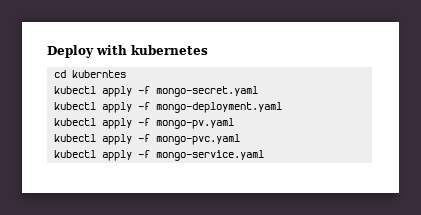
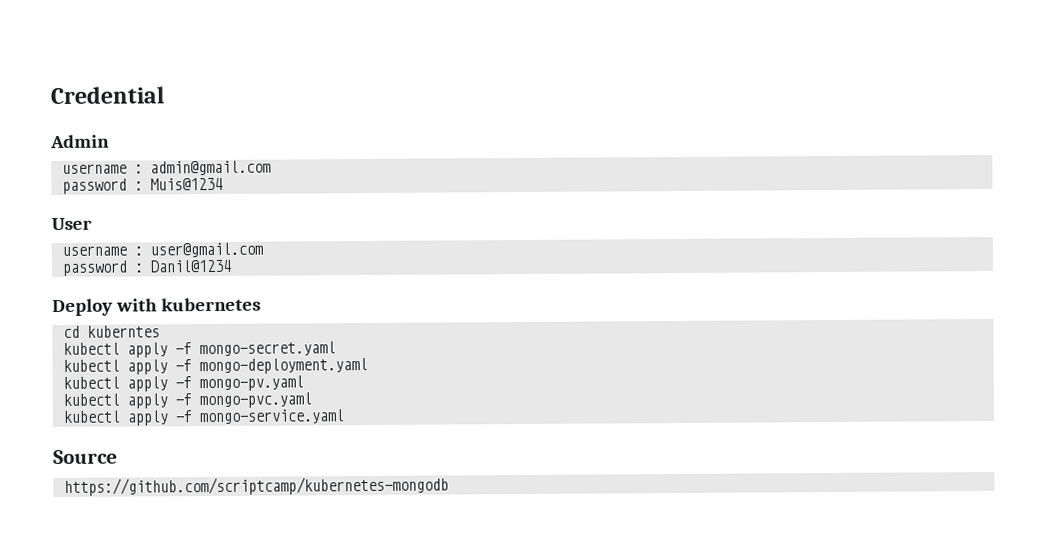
+ Credential
+ Admin
+ username : admin@gmail.com
+ password : Muis@1234
+ User
+ username : user@gmail.com
+ password : Danil@1234
+ Source
+ https://github.com/scriptcamp/kubernetes-mongodb

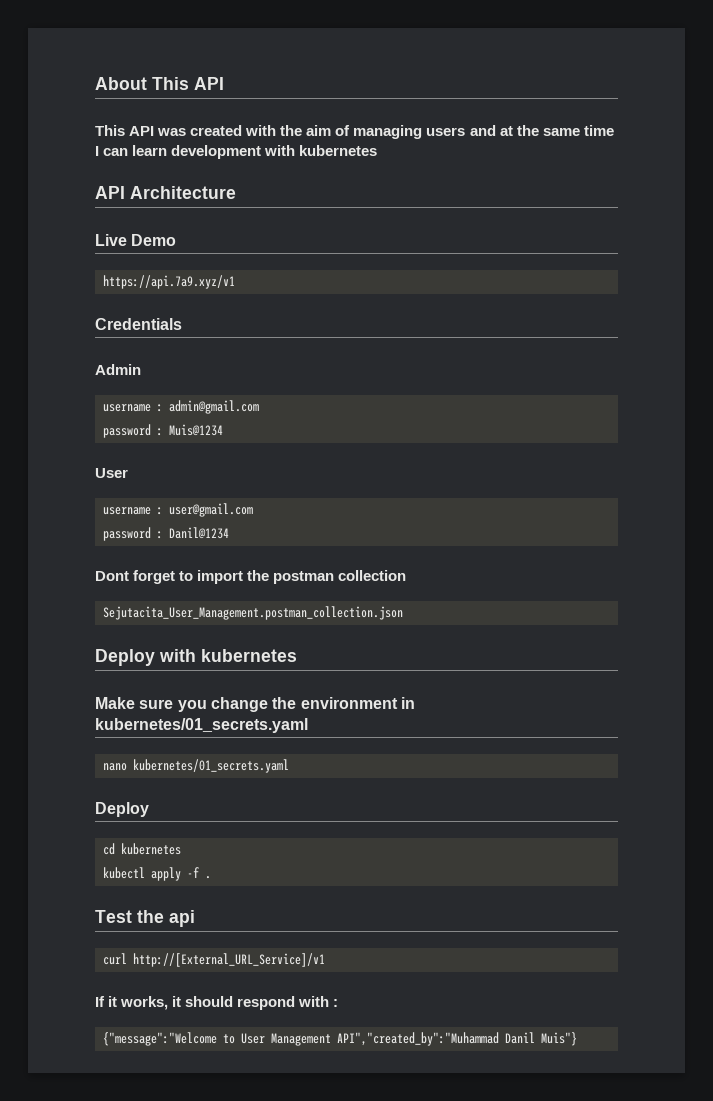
- Credential
+ About This API
+ This API was created with the aim of managing users and at the same time I can learn development with kubernetes
+ API Architecture
+ Live Demo
+ https://api.7a9.xyz/v1
+ Credentials
+ Dont forget to import the postman collection
+ Sejutacita_User_Management.postman_collection.json
  Deploy with kubernetes
+ Make sure you change the environment in kubernetes/01_secrets.yaml
+ nano kubernetes/01_secrets.yaml
+ Deploy
- cd kuberntes
- kubectl apply -f mongo-secret.yaml
- kubectl apply -f mongo-deployment.yaml
- kubectl apply -f mongo-pv.yaml
- kubectl apply -f mongo-pvc.yaml
- kubectl apply -f mongo-service.yaml
- Source
- https://github.com/scriptcamp/kubernetes-mongodb
+ cd kubernetes
+ kubectl apply -f .
+ Test the api
+ curl http://[External_URL_Service]/v1
+ If it works, it should respond with :
+ {"message":"Welcome to User Management API","created_by":"Muhammad Danil Muis"}

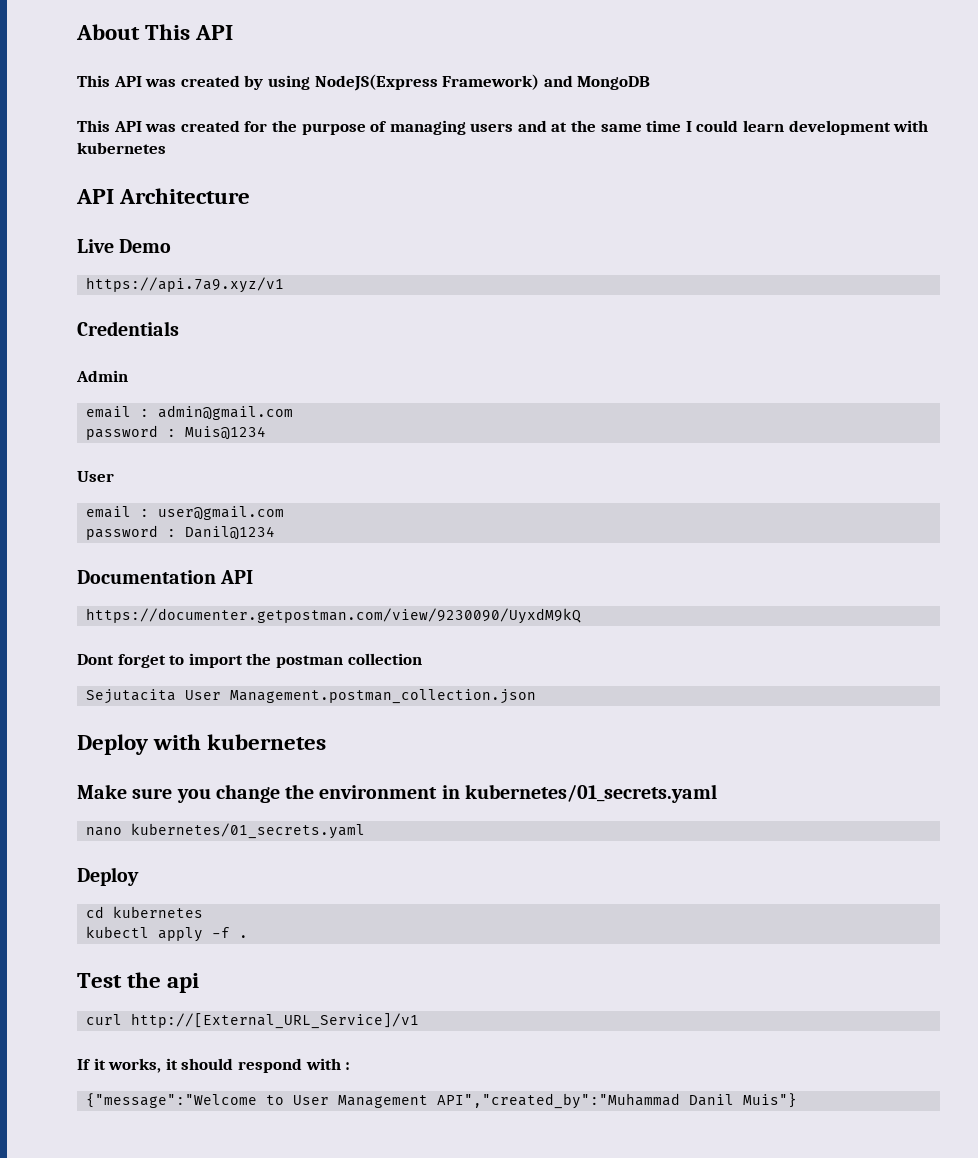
- This API was created with the aim of managing users and at the same time I can learn development with kubernetes
+ This API was created by using NodeJS(Express Framework) and MongoDB
+ This API was created for the purpose of managing users and at the same time I could learn development with kubernetes
- username : admin@gmail.com
+ email : admin@gmail.com
- username : user@gmail.com
+ email : user@gmail.com
+ Documentation API
+ https://documenter.getpostman.com/view/9230090/UyxdM9kQ
- Sejutacita_User_Management.postman_collection.json
+ Sejutacita User Management.postman_collection.json

